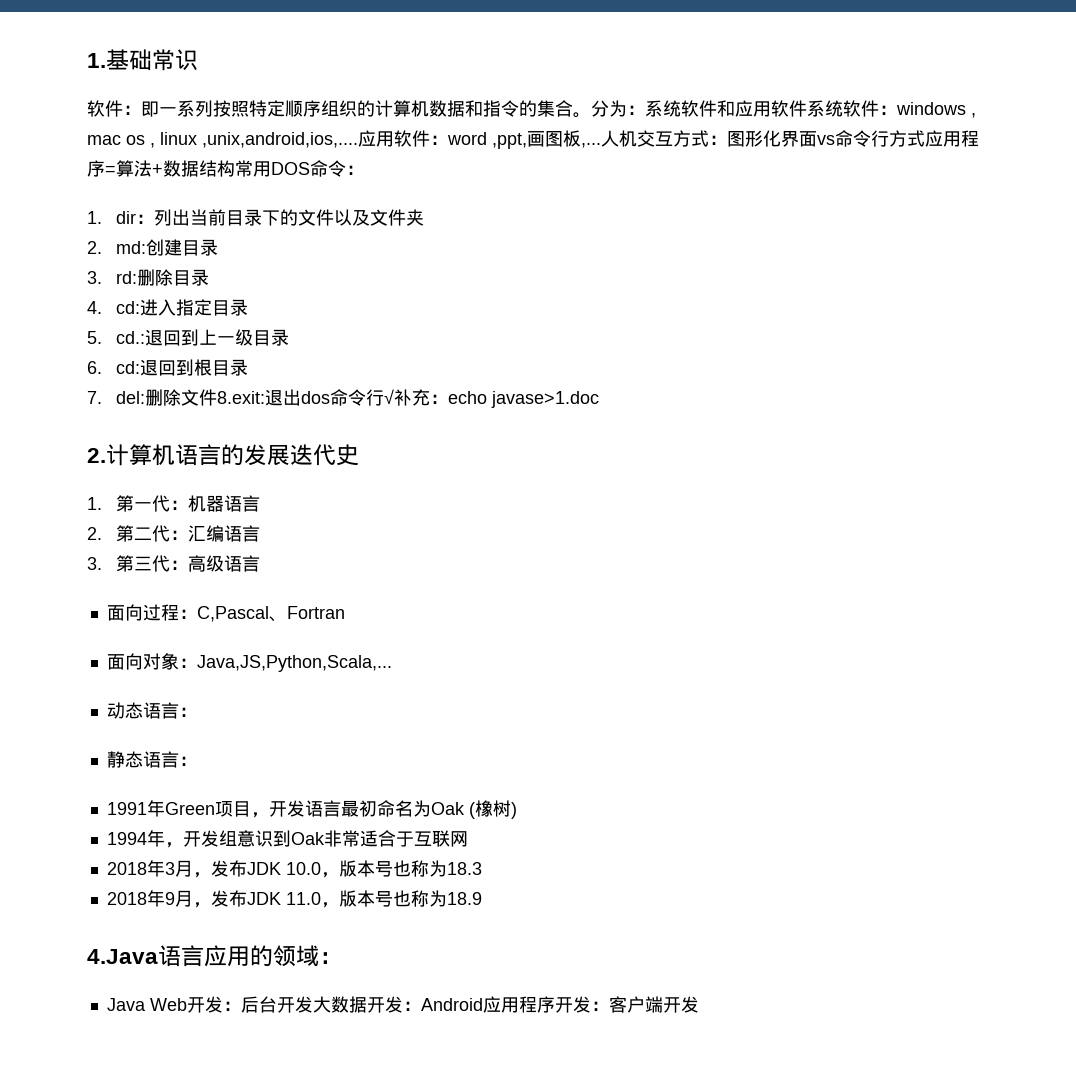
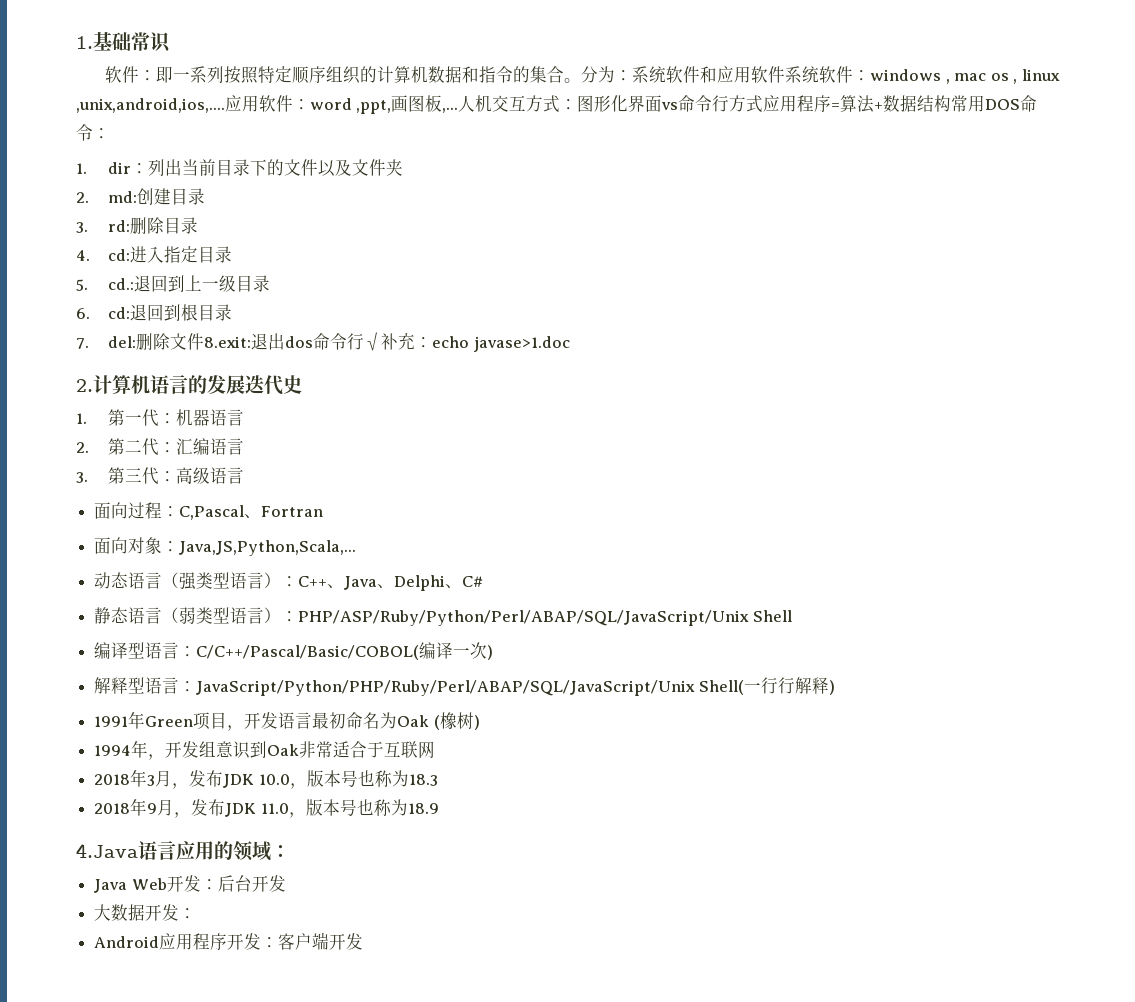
- 动态语言：
- 静态语言：
+ 动态语言（强类型语言）：C++、Java、Delphi、C#
+ 静态语言（弱类型语言）：PHP/ASP/Ruby/Python/Perl/ABAP/SQL/JavaScript/Unix Shell
+ 编译型语言：C/C++/Pascal/Basic/COBOL(编译一次)
+ 解释型语言：JavaScript/Python/PHP/Ruby/Perl/ABAP/SQL/JavaScript/Unix Shell(一行行解释)
- Java Web开发：后台开发大数据开发：Android应用程序开发：客户端开发
+ Java Web开发：后台开发
+ 大数据开发：
+ Android应用程序开发：客户端开发

